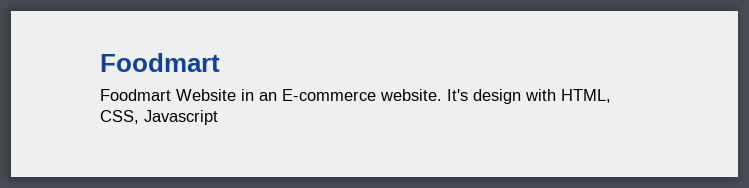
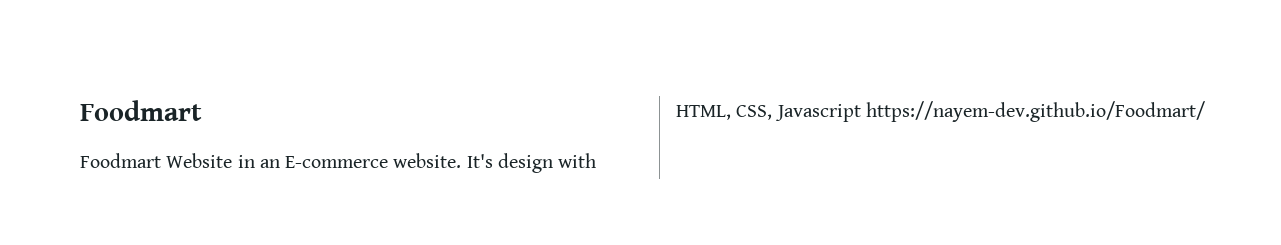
- It's design with HTML, CSS, Javascript
+ It's design with HTML, CSS, Javascript https://nayem-dev.github.io/Foodmart/

